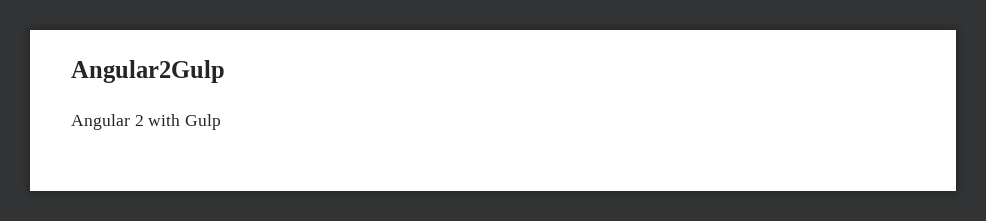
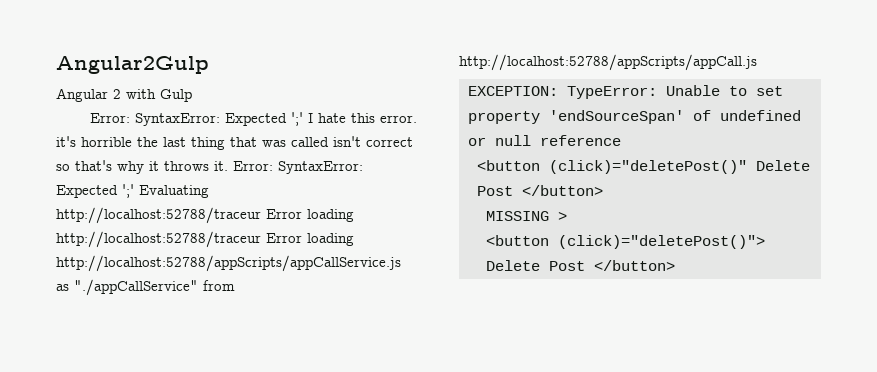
+ Error: SyntaxError: Expected ';' I hate this error. it's horrible the last thing that was called isn't correct so that's why it throws it. Error: SyntaxError: Expected ';' Evaluating http://localhost:52788/traceur Error loading http://localhost:52788/traceur Error loading http://localhost:52788/appScripts/appCallService.js as "./appCallService" from http://localhost:52788/appScripts/appCall.js
+ EXCEPTION: TypeError: Unable to set property 'endSourceSpan' of undefined or null reference
+ <button (click)="deletePost()" Delete Post </button>
+ MISSING >
+ <button (click)="deletePost()"> Delete Post </button>

